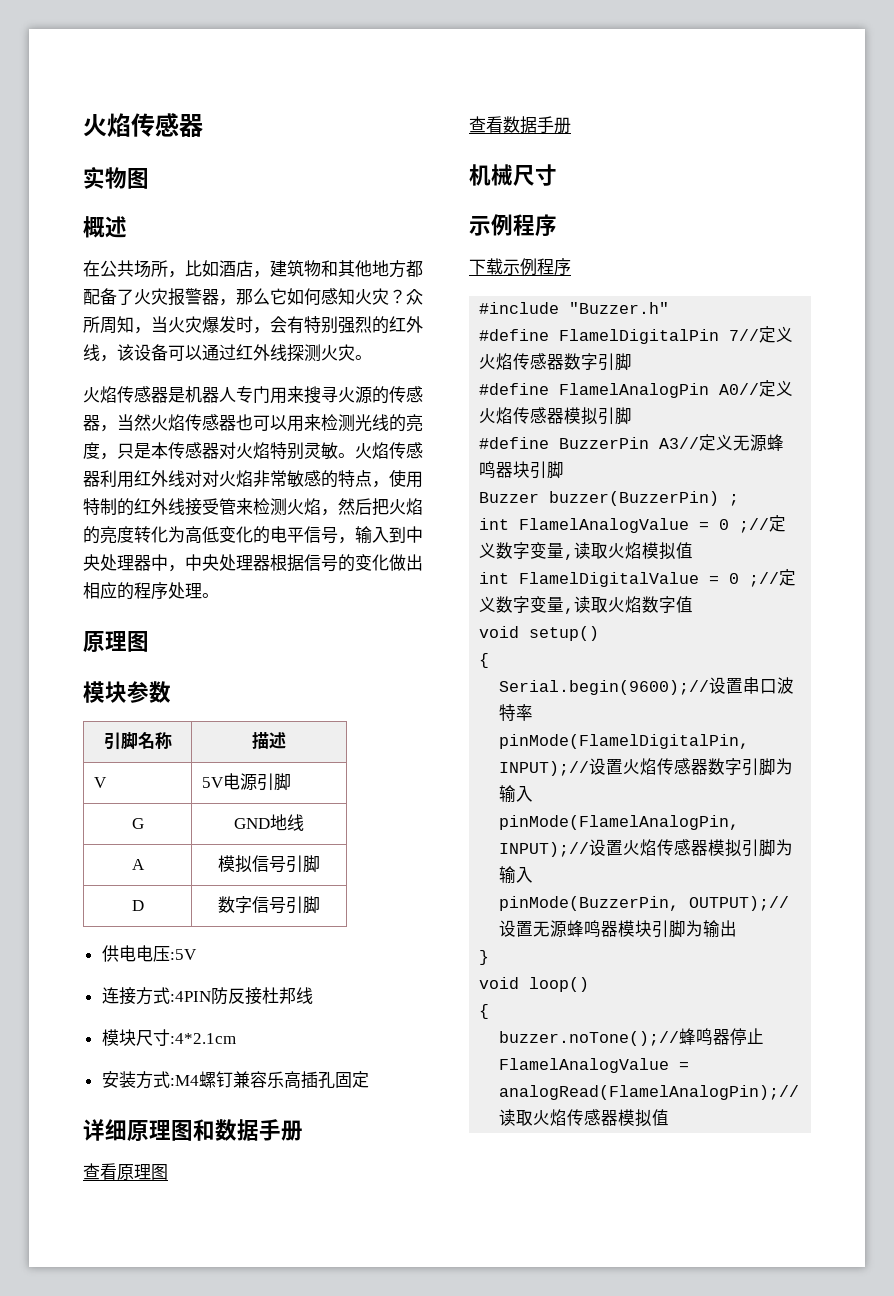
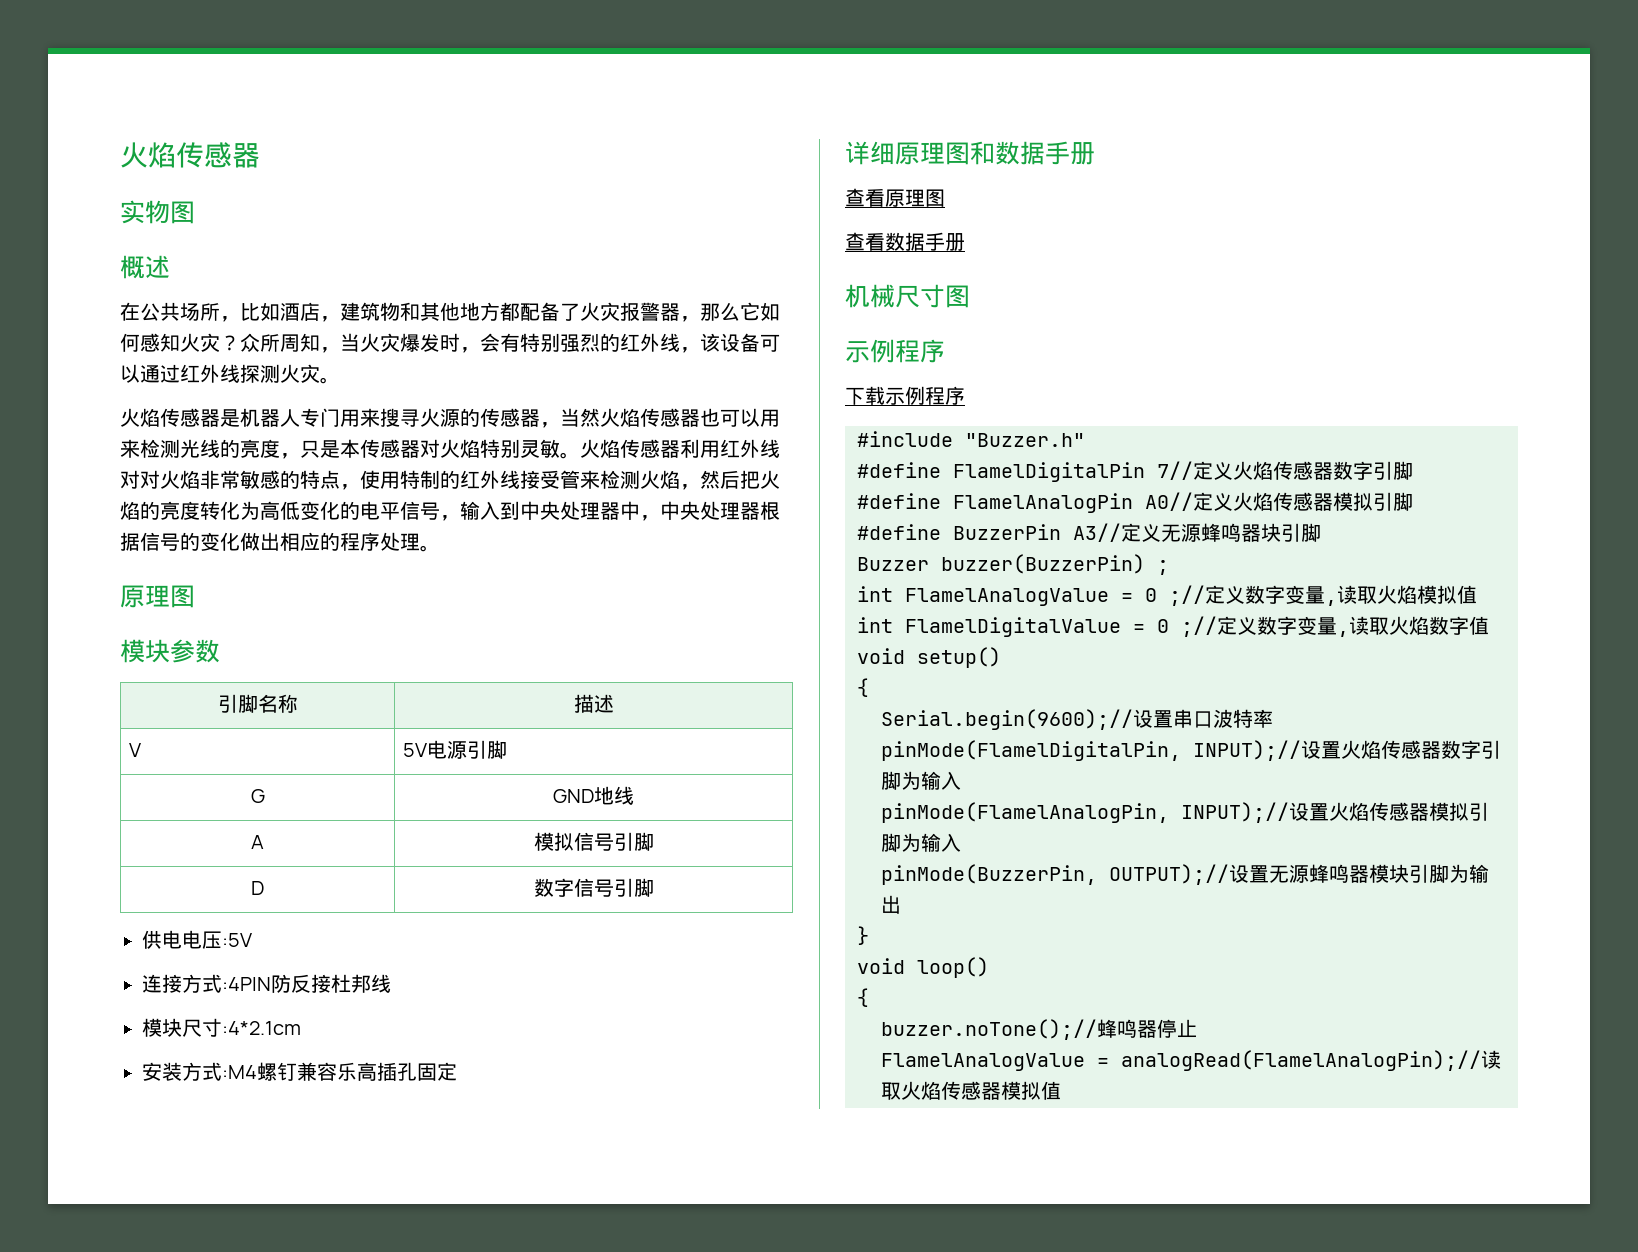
- 机械尺寸
+ 机械尺寸图

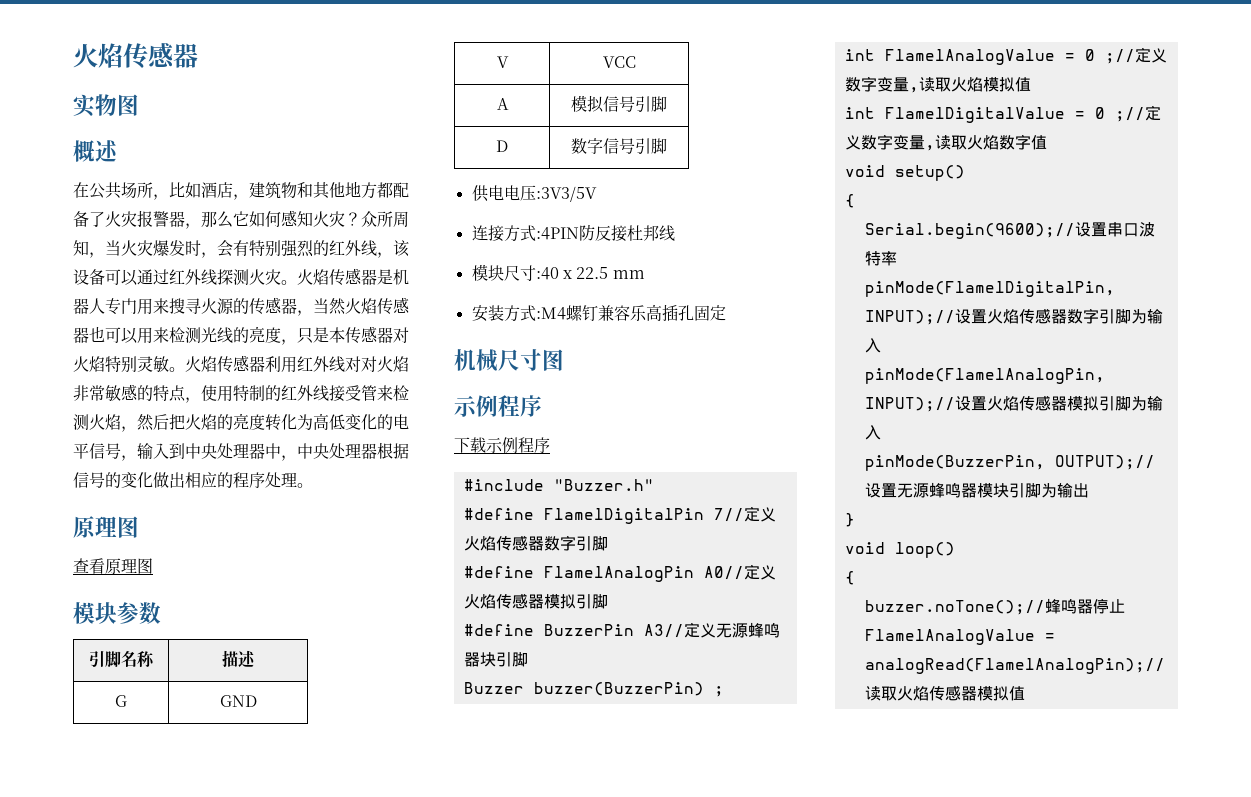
- 众所周知，当火灾爆发时，会有特别强烈的红外线，该设备可以通过红外线探测火灾。
- 火焰传感器是机器人专门用来搜寻火源的传感器，当然火焰传感器也可以用来检测光线的亮度，只是本传感器对火焰特别灵敏。
+ 众所周知，当火灾爆发时，会有特别强烈的红外线，该设备可以通过红外线探测火灾。火焰传感器是机器人专门用来搜寻火源的传感器，当然火焰传感器也可以用来检测光线的亮度，只是本传感器对火焰特别灵敏。
+ 查看原理图
- V | 5V电源引脚
- G | GND地线
+ G | GND
+ V | VCC
- 供电电压:5V
+ 供电电压:3V3/5V
- 模块尺寸:4*2.1cm
+ 模块尺寸:40 x 22.5 mm
- 详细原理图和数据手册
- 查看原理图
- 查看数据手册

